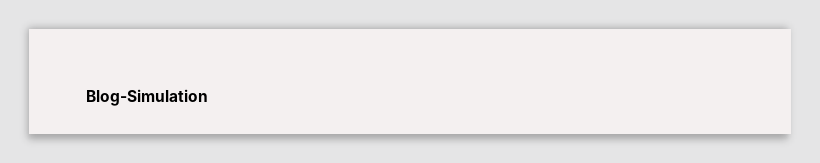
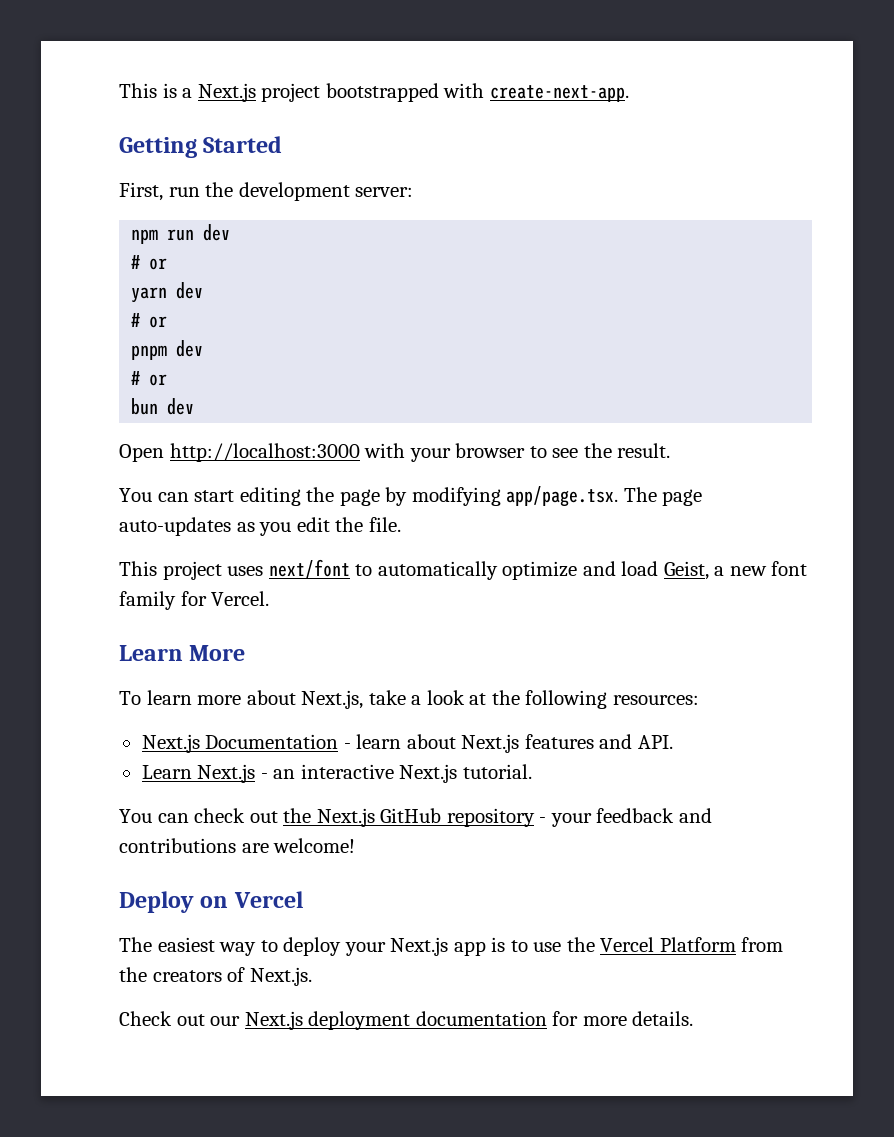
- Blog-Simulation
+ This is a Next.js project bootstrapped with create-next-app.
+ Getting Started
+ First, run the development server:
+ npm run dev
+ # or
+ yarn dev
+ # or
+ pnpm dev
+ # or
+ bun dev
+ Open http://localhost:3000 with your browser to see the result.
+ You can start editing the page by modifying app/page.tsx. The page auto-updates as you edit the file.
+ This project uses next/font to automatically optimize and load Geist, a new font family for Vercel.
+ Learn More
+ To learn more about Next.js, take a look at the following resources:
+ Next.js Documentation - learn about Next.js features and API.
+ Learn Next.js - an interactive Next.js tutorial.
+ You can check out the Next.js GitHub repository - your feedback and contributions are welcome!
+ Deploy on Vercel
+ The easiest way to deploy your Next.js app is to use the Vercel Platform from the creators of Next.js.
+ Check out our Next.js deployment documentation for more details.

